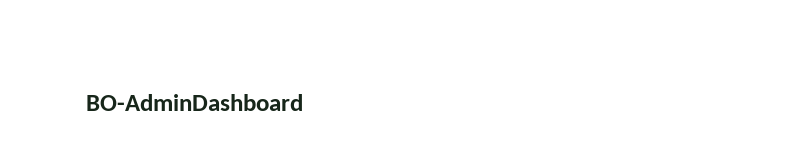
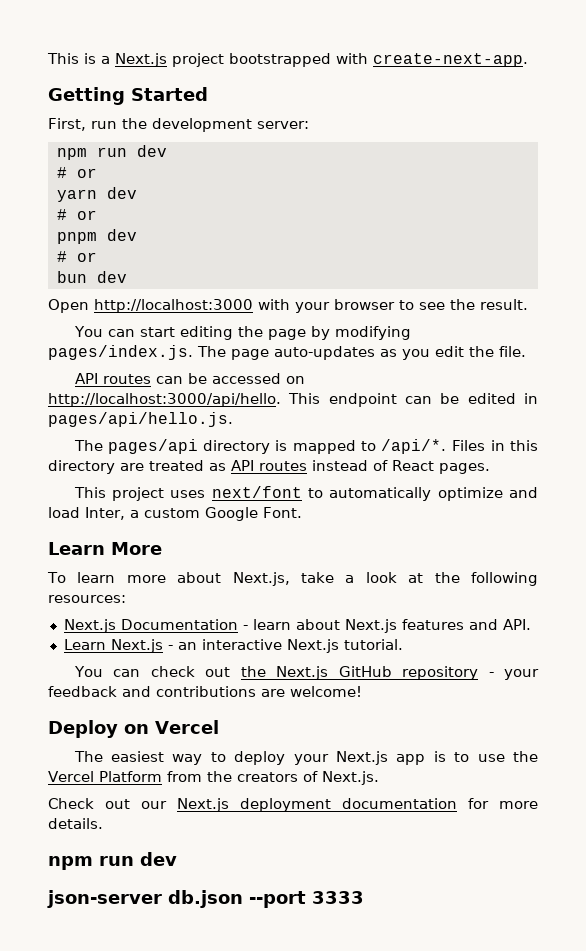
- BO-AdminDashboard
+ This is a Next.js project bootstrapped with create-next-app.
+ Getting Started
+ First, run the development server:
+ npm run dev
+ # or
+ yarn dev
+ # or
+ pnpm dev
+ # or
+ bun dev
+ Open http://localhost:3000 with your browser to see the result.
+ You can start editing the page by modifying pages/index.js. The page auto-updates as you edit the file.
+ API routes can be accessed on http://localhost:3000/api/hello. This endpoint can be edited in pages/api/hello.js.
+ The pages/api directory is mapped to /api/*. Files in this directory are treated as API routes instead of React pages.
+ This project uses next/font to automatically optimize and load Inter, a custom Google Font.
+ Learn More
+ To learn more about Next.js, take a look at the following resources:
+ Next.js Documentation - learn about Next.js features and API.
+ Learn Next.js - an interactive Next.js tutorial.
+ You can check out the Next.js GitHub repository - your feedback and contributions are welcome!
+ Deploy on Vercel
+ The easiest way to deploy your Next.js app is to use the Vercel Platform from the creators of Next.js.
+ Check out our Next.js deployment documentation for more details.
+ npm run dev
+ json-server db.json --port 3333

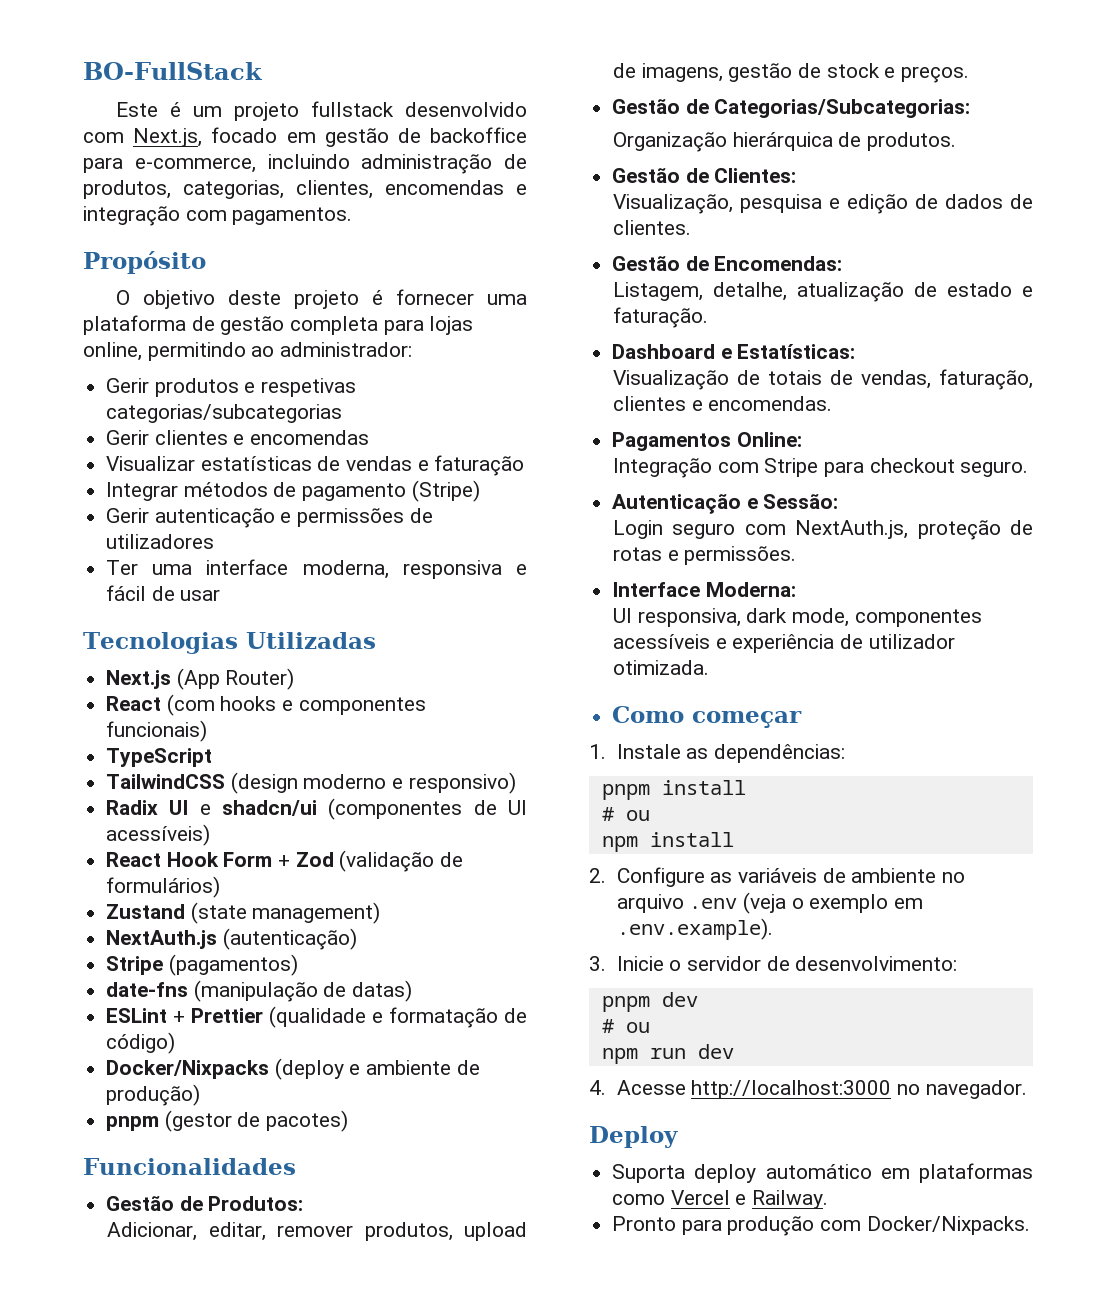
- This is a Next.js project bootstrapped with create-next-app.
- Getting Started
- First, run the development server:
+ BO-FullStack
+ Este é um projeto fullstack desenvolvido com Next.js, focado em gestão de backoffice para e-commerce, incluindo administração de produtos, categorias, clientes, encomendas e integração com pagamentos.
+ Propósito
+ O objetivo deste projeto é fornecer uma plataforma de gestão completa para lojas online, permitindo ao administrador:
+ Gerir produtos e respetivas categorias/subcategorias
+ Gerir clientes e encomendas
+ Visualizar estatísticas de vendas e faturação
+ Integrar métodos de pagamento (Stripe)
+ Gerir autenticação e permissões de utilizadores
+ Ter uma interface moderna, responsiva e fácil de usar
+ Tecnologias Utilizadas
+ Next.js (App Router)
+ React (com hooks e componentes funcionais)
+ TypeScript
+ TailwindCSS (design moderno e responsivo)
+ Radix UI e shadcn/ui (componentes de UI acessíveis)
+ React Hook Form + Zod (validação de formulários)
+ Zustand (state management)
+ NextAuth.js (autenticação)
+ Stripe (pagamentos)
+ date-fns (manipulação de datas)
+ ESLint + Prettier (qualidade e formatação de código)
+ Docker/Nixpacks (deploy e ambiente de produção)
+ pnpm (gestor de pacotes)
+ Funcionalidades
+ Gestão de Produtos:
+ Adicionar, editar, remover produtos, upload de imagens, gestão de stock e preços.
+ Gestão de Categorias/Subcategorias:
+ Organização hierárquica de produtos.
+ Gestão de Clientes:
+ Visualização, pesquisa e edição de dados de clientes.
+ Gestão de Encomendas:
+ Listagem, detalhe, atualização de estado e faturação.
+ Dashboard e Estatísticas:
+ Visualização de totais de vendas, faturação, clientes e encomendas.
+ Pagamentos Online:
+ Integração com Stripe para checkout seguro.
+ Autenticação e Sessão:
+ Login seguro com NextAuth.js, proteção de rotas e permissões.
+ Interface Moderna:
+ UI responsiva, dark mode, componentes acessíveis e experiência de utilizador otimizada.
+ Como começar
+ 1. Instale as dependências:
+ pnpm install
+ # ou
+ npm install
+ 2. Configure as variáveis de ambiente no arquivo .env (veja o exemplo em .env.example).
+ 3. Inicie o servidor de desenvolvimento:
+ pnpm dev
+ # ou
  npm run dev
- # or
- yarn dev
- # or
- pnpm dev
- # or
- bun dev
- Open http://localhost:3000 with your browser to see the result.
- You can start editing the page by modifying pages/index.js. The page auto-updates as you edit the file.
- API routes can be accessed on http://localhost:3000/api/hello. This endpoint can be edited in pages/api/hello.js.
- The pages/api directory is mapped to /api/*. Files in this directory are treated as API routes instead of React pages.
- This project uses next/font to automatically optimize and load Inter, a custom Google Font.
- Learn More
- To learn more about Next.js, take a look at the following resources:
- Next.js Documentation - learn about Next.js features and API.
- Learn Next.js - an interactive Next.js tutorial.
- You can check out the Next.js GitHub repository - your feedback and contributions are welcome!
- Deploy on Vercel
- The easiest way to deploy your Next.js app is to use the Vercel Platform from the creators of Next.js.
- Check out our Next.js deployment documentation for more details.
- npm run dev
- json-server db.json --port 3333
+ 4. Acesse http://localhost:3000 no navegador.
+ Deploy
+ Suporta deploy automático em plataformas como Vercel e Railway.
+ Pronto para produção com Docker/Nixpacks.

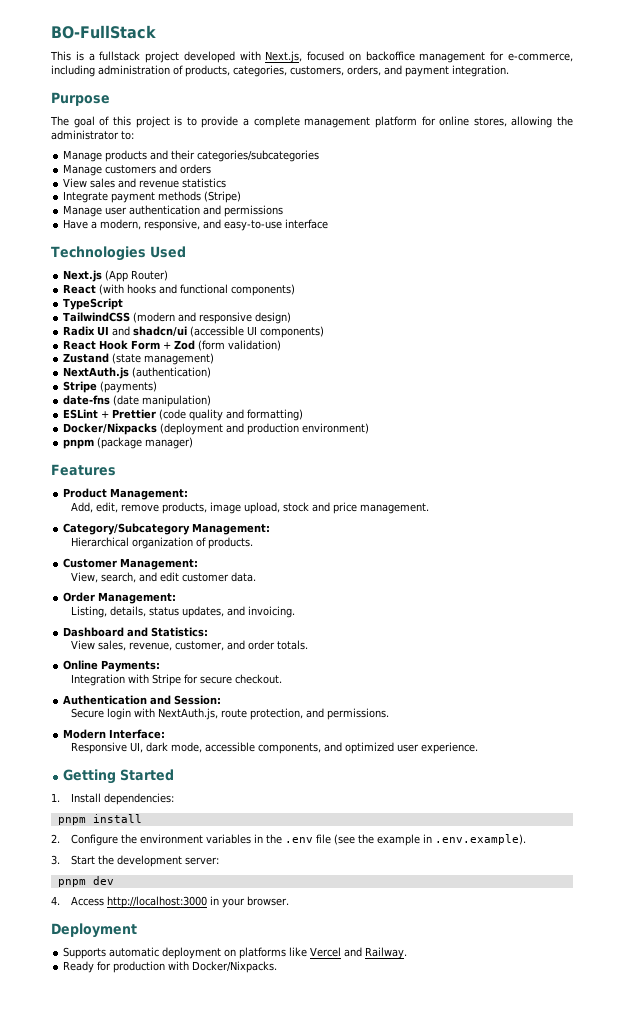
- Este é um projeto fullstack desenvolvido com Next.js, focado em gestão de backoffice para e-commerce, incluindo administração de produtos, categorias, clientes, encomendas e integração com pagamentos.
- Propósito
- O objetivo deste projeto é fornecer uma plataforma de gestão completa para lojas online, permitindo ao administrador:
- Gerir produtos e respetivas categorias/subcategorias
- Gerir clientes e encomendas
- Visualizar estatísticas de vendas e faturação
- Integrar métodos de pagamento (Stripe)
- Gerir autenticação e permissões de utilizadores
- Ter uma interface moderna, responsiva e fácil de usar
- Tecnologias Utilizadas
+ This is a fullstack project developed with Next.js, focused on backoffice management for e-commerce, including administration of products, categories, customers, orders, and payment integration.
+ Purpose
+ The goal of this project is to provide a complete management platform for online stores, allowing the administrator to:
+ Manage products and their categories/subcategories
+ Manage customers and orders
+ View sales and revenue statistics
+ Integrate payment methods (Stripe)
+ Manage user authentication and permissions
+ Have a modern, responsive, and easy-to-use interface
+ Technologies Used
  Next.js (App Router)
- React (com hooks e componentes funcionais)
+ React (with hooks and functional components)
  TypeScript
- TailwindCSS (design moderno e responsivo)
- Radix UI e shadcn/ui (componentes de UI acessíveis)
+ TailwindCSS (modern and responsive design)
+ Radix UI and shadcn/ui (accessible UI components)
- React Hook Form + Zod (validação de formulários)
+ React Hook Form + Zod (form validation)
- NextAuth.js (autenticação)
- Stripe (pagamentos)
+ NextAuth.js (authentication)
+ Stripe (payments)
- date-fns (manipulação de datas)
+ date-fns (date manipulation)
- ESLint + Prettier (qualidade e formatação de código)
- Docker/Nixpacks (deploy e ambiente de produção)
- pnpm (gestor de pacotes)
- Funcionalidades
- Gestão de Produtos:
- Adicionar, editar, remover produtos, upload de imagens, gestão de stock e preços.
- Gestão de Categorias/Subcategorias:
- Organização hierárquica de produtos.
- Gestão de Clientes:
- Visualização, pesquisa e edição de dados de clientes.
- Gestão de Encomendas:
- Listagem, detalhe, atualização de estado e faturação.
- Dashboard e Estatísticas:
- Visualização de totais de vendas, faturação, clientes e encomendas.
- Pagamentos Online:
- Integração com Stripe para checkout seguro.
- Autenticação e Sessão:
- Login seguro com NextAuth.js, proteção de rotas e permissões.
- Interface Moderna:
- UI responsiva, dark mode, componentes acessíveis e experiência de utilizador otimizada.
- Como começar
- 1. Instale as dependências:
+ ESLint + Prettier (code quality and formatting)
+ Docker/Nixpacks (deployment and production environment)
+ pnpm (package manager)
+ Features
+ Product Management:
+ Add, edit, remove products, image upload, stock and price management.
+ Category/Subcategory Management:
+ Hierarchical organization of products.
+ Customer Management:
+ View, search, and edit customer data.
+ Order Management:
+ Listing, details, status updates, and invoicing.
+ Dashboard and Statistics:
+ View sales, revenue, customer, and order totals.
+ Online Payments:
+ Integration with Stripe for secure checkout.
+ Authentication and Session:
+ Secure login with NextAuth.js, route protection, and permissions.
+ Modern Interface:
+ Responsive UI, dark mode, accessible components, and optimized user experience.
+ Getting Started
+ 1. Install dependencies:
  pnpm install
- # ou
- npm install
- 2. Configure as variáveis de ambiente no arquivo .env (veja o exemplo em .env.example).
- 3. Inicie o servidor de desenvolvimento:
+ 2. Configure the environment variables in the .env file (see the example in .env.example).
+ 3. Start the development server:
  pnpm dev
- # ou
- npm run dev
- 4. Acesse http://localhost:3000 no navegador.
- Deploy
- Suporta deploy automático em plataformas como Vercel e Railway.
- Pronto para produção com Docker/Nixpacks.
+ 4. Access http://localhost:3000 in your browser.
+ Deployment
+ Supports automatic deployment on platforms like Vercel and Railway.
+ Ready for production with Docker/Nixpacks.

